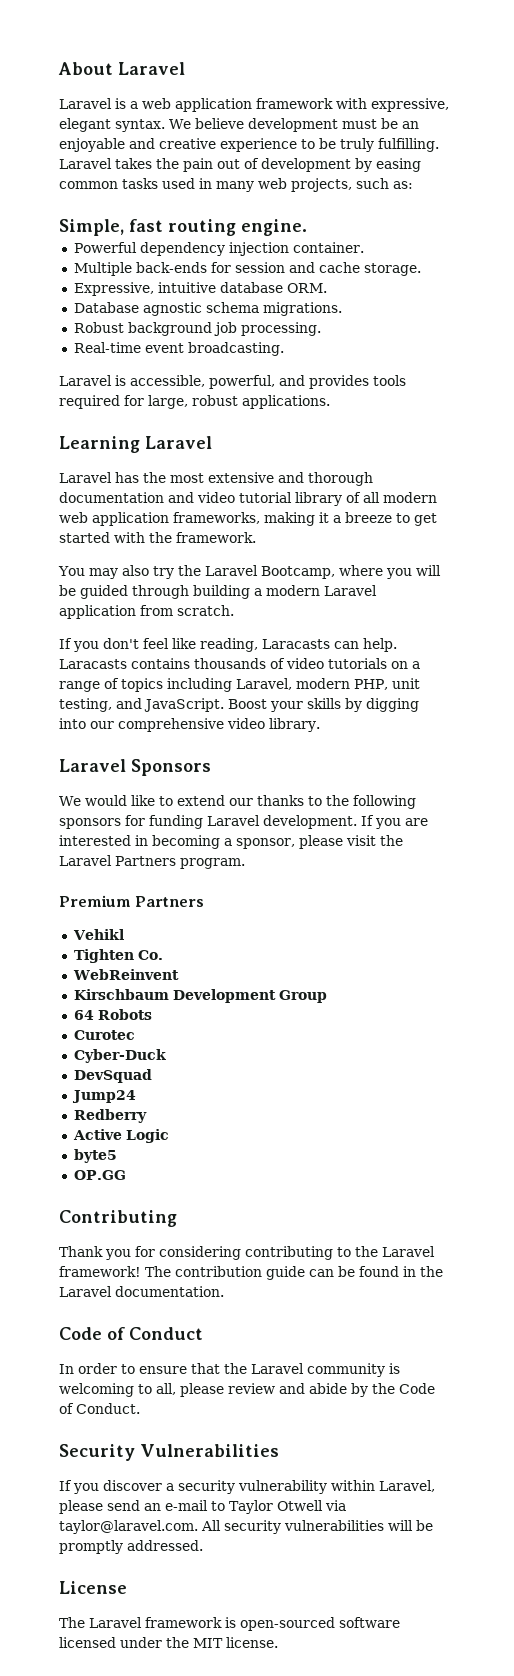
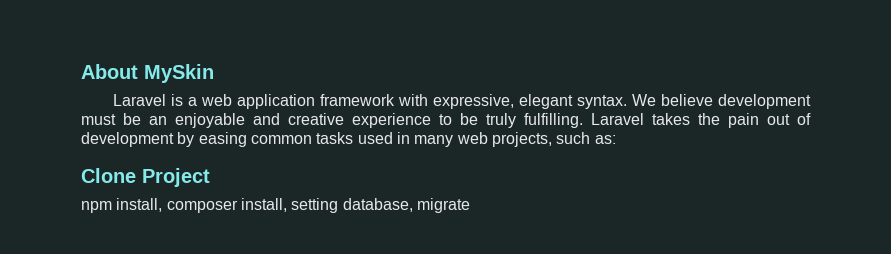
- About Laravel
+ About MySkin
- Simple, fast routing engine.
- Powerful dependency injection container.
- Multiple back-ends for session and cache storage.
- Expressive, intuitive database ORM.
- Database agnostic schema migrations.
- Robust background job processing.
- Real-time event broadcasting.
- Laravel is accessible, powerful, and provides tools required for large, robust applications.
- Learning Laravel
- Laravel has the most extensive and thorough documentation and video tutorial library of all modern web application frameworks, making it a breeze to get started with the framework.
- You may also try the Laravel Bootcamp, where you will be guided through building a modern Laravel application from scratch.
- If you don't feel like reading, Laracasts can help. Laracasts contains thousands of video tutorials on a range of topics including Laravel, modern PHP, unit testing, and JavaScript. Boost your skills by digging into our comprehensive video library.
- Laravel Sponsors
- We would like to extend our thanks to the following sponsors for funding Laravel development. If you are interested in becoming a sponsor, please visit the Laravel Partners program.
- Premium Partners
- Vehikl
- Tighten Co.
- WebReinvent
- Kirschbaum Development Group
- 64 Robots
- Curotec
- Cyber-Duck
- DevSquad
- Jump24
- Redberry
- Active Logic
- byte5
- OP.GG
- Contributing
- Thank you for considering contributing to the Laravel framework! The contribution guide can be found in the Laravel documentation.
- Code of Conduct
- In order to ensure that the Laravel community is welcoming to all, please review and abide by the Code of Conduct.
- Security Vulnerabilities
- If you discover a security vulnerability within Laravel, please send an e-mail to Taylor Otwell via taylor@laravel.com. All security vulnerabilities will be promptly addressed.
- License
- The Laravel framework is open-sourced software licensed under the MIT license.
+ Clone Project
+ npm install, composer install, setting database, migrate

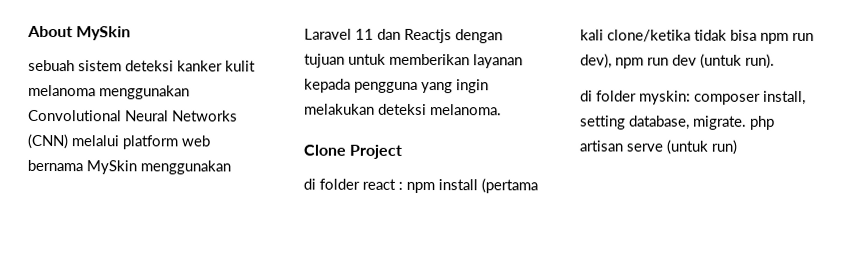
- Laravel is a web application framework with expressive, elegant syntax. We believe development must be an enjoyable and creative experience to be truly fulfilling. Laravel takes the pain out of development by easing common tasks used in many web projects, such as:
+ sebuah sistem deteksi kanker kulit melanoma menggunakan Convolutional Neural Networks (CNN) melalui platform web bernama MySkin menggunakan Laravel 11 dan Reactjs dengan tujuan untuk memberikan layanan kepada pengguna yang ingin melakukan deteksi melanoma.
  Clone Project
- npm install, composer install, setting database, migrate
+ di folder react : npm install (pertama kali clone/ketika tidak bisa npm run dev), npm run dev (untuk run).
+ di folder myskin: composer install, setting database, migrate. php artisan serve (untuk run)

